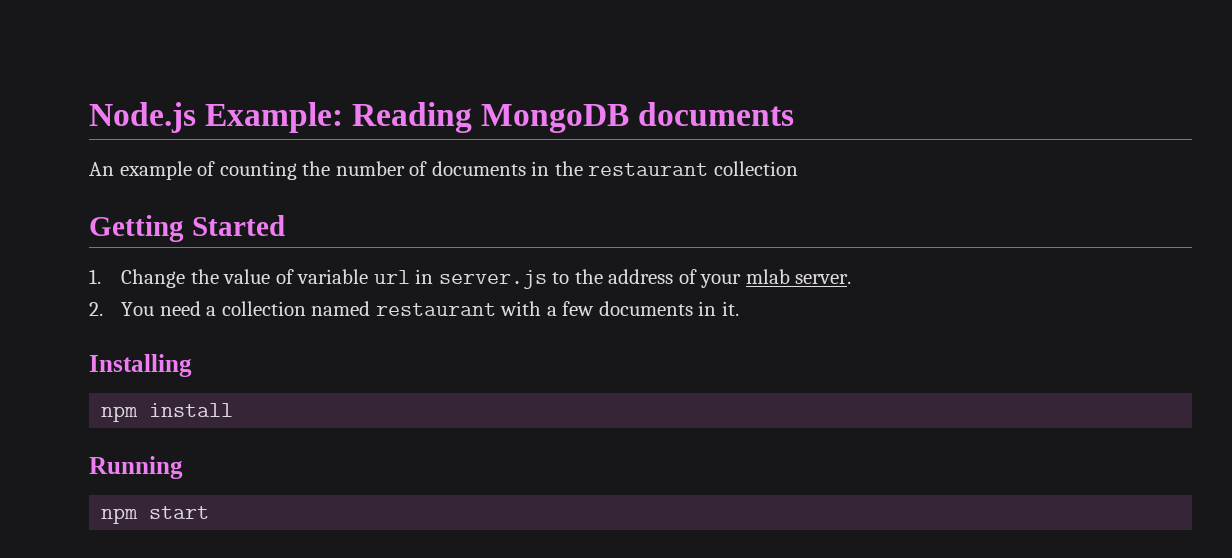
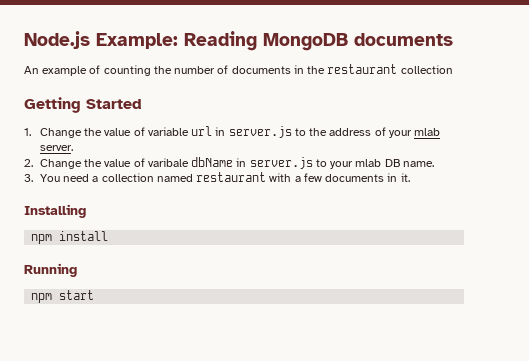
- 2. You need a collection named restaurant with a few documents in it.
+ 2. Change the value of varibale dbName in server.js to your mlab DB name.
+ 3. You need a collection named restaurant with a few documents in it.

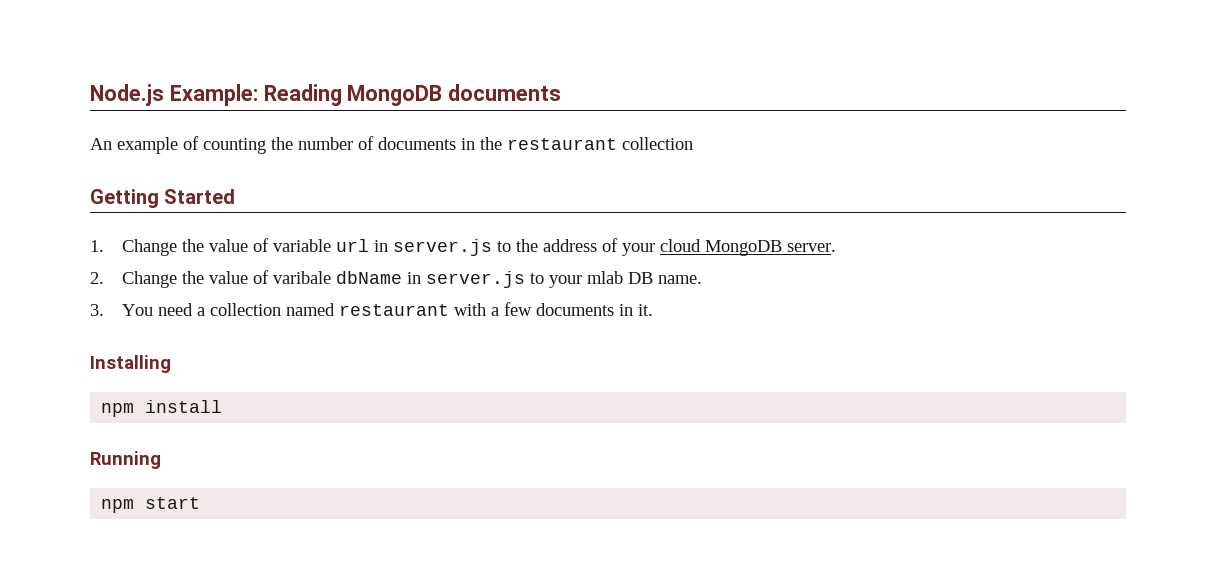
- 1. Change the value of variable url in server.js to the address of your mlab server.
+ 1. Change the value of variable url in server.js to the address of your cloud MongoDB server.

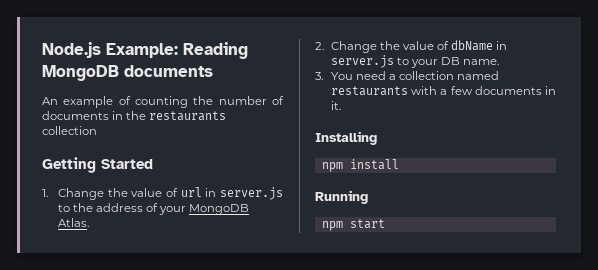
- An example of counting the number of documents in the restaurant collection
+ An example of counting the number of documents in the restaurants collection
- 1. Change the value of variable url in server.js to the address of your cloud MongoDB server.
+ 1. Change the value of url in server.js to the address of your MongoDB Atlas.
- 2. Change the value of varibale dbName in server.js to your mlab DB name.
+ 2. Change the value of dbName in server.js to your DB name.
- 3. You need a collection named restaurant with a few documents in it.
+ 3. You need a collection named restaurants with a few documents in it.

